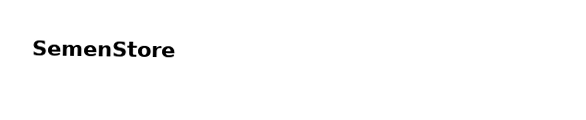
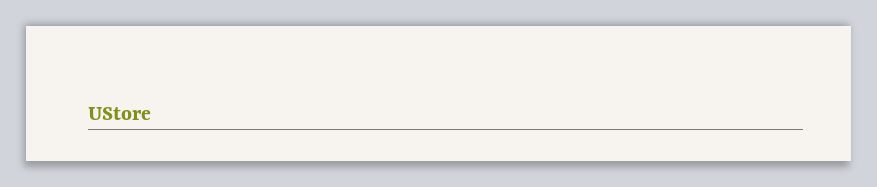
- SemenStore
+ UStore

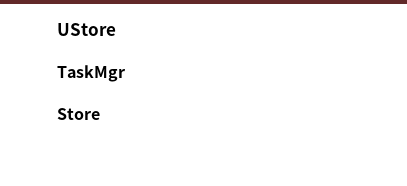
+ TaskMgr
+ Store

